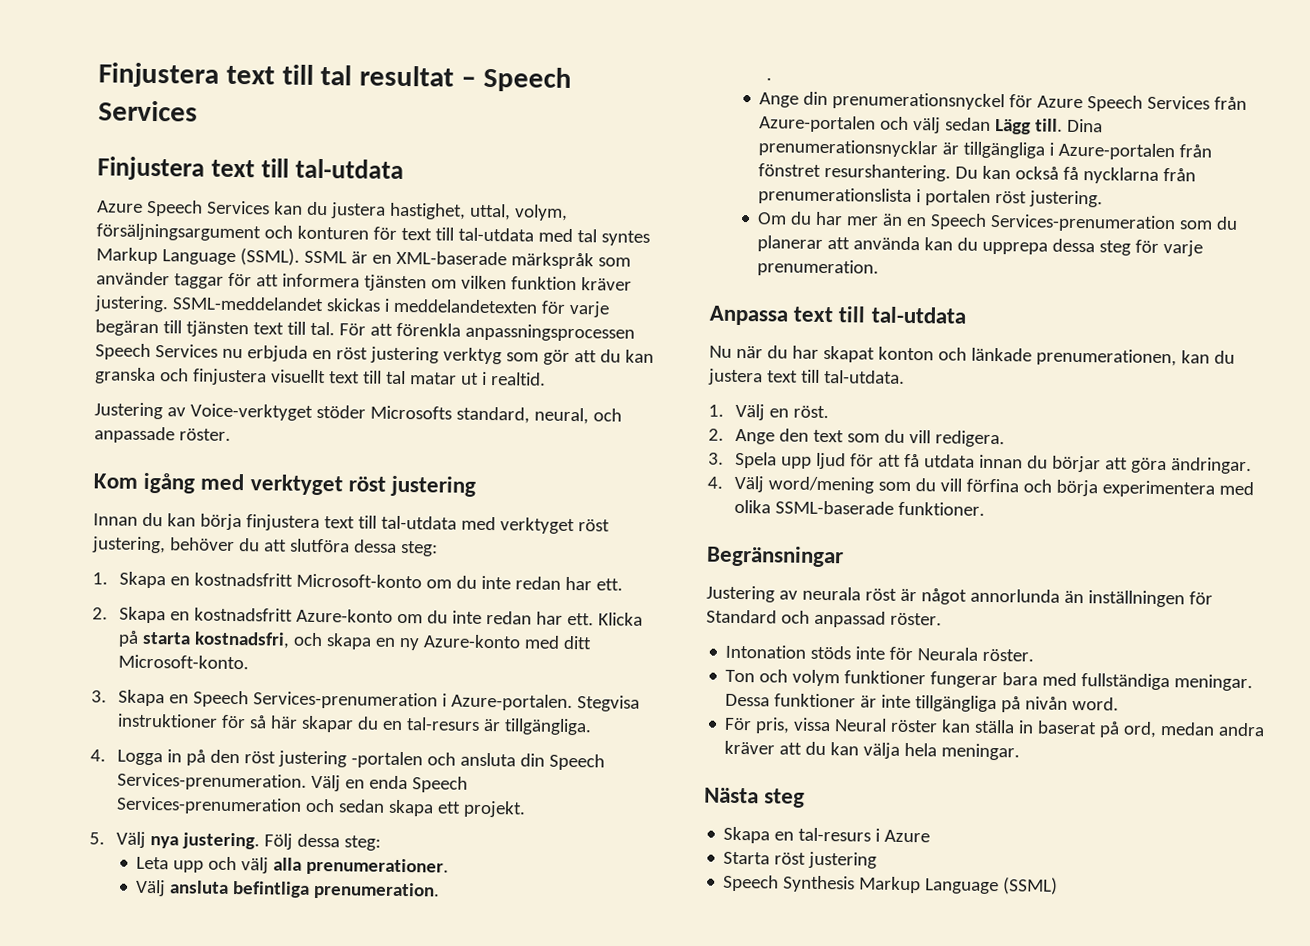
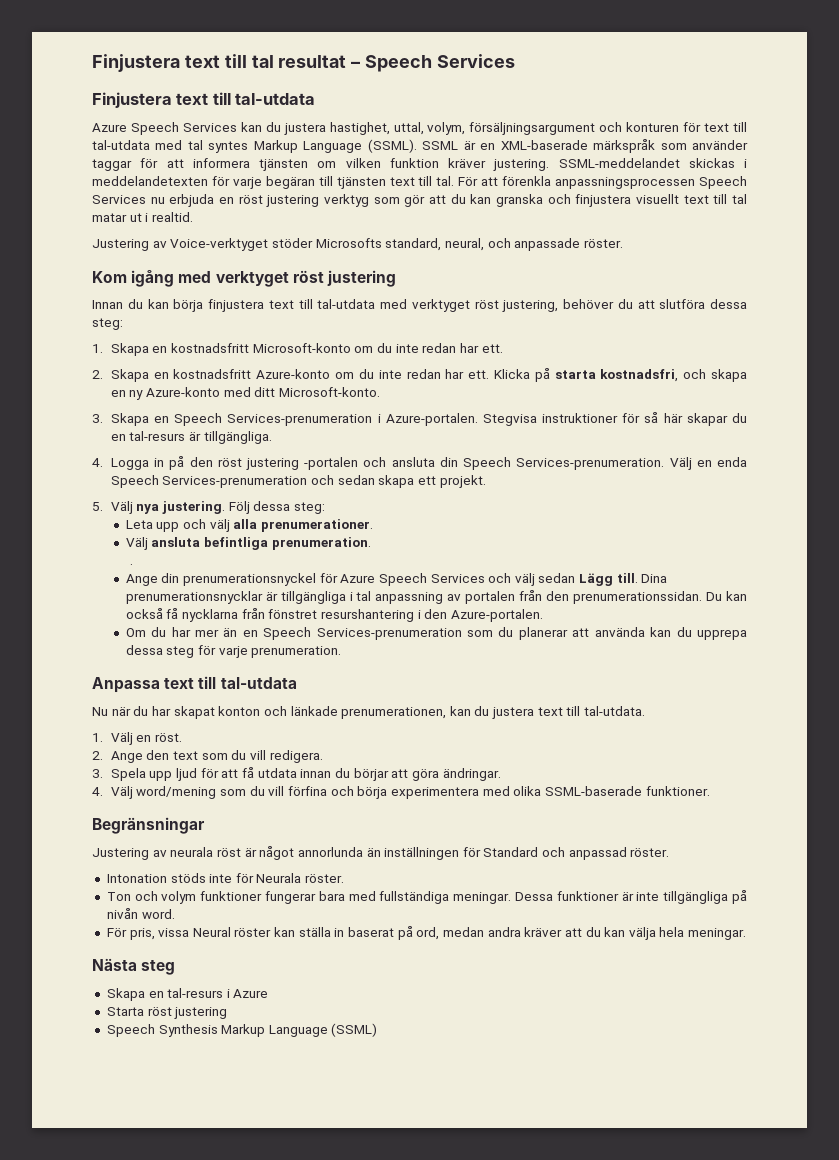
- Ange din prenumerationsnyckel för Azure Speech Services från Azure-portalen och välj sedan Lägg till.
+ Ange din prenumerationsnyckel för Azure Speech Services och välj sedan Lägg till.
- Dina prenumerationsnycklar är tillgängliga i Azure-portalen från fönstret resurshantering.
+ Dina prenumerationsnycklar är tillgängliga i tal anpassning av portalen från den prenumerationssidan.
- Du kan också få nycklarna från prenumerationslista i portalen röst justering.
+ Du kan också få nycklarna från fönstret resurshantering i den Azure-portalen.

